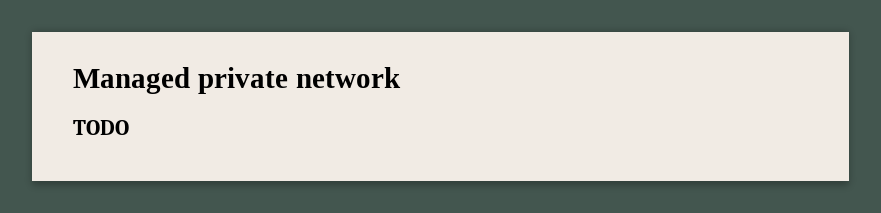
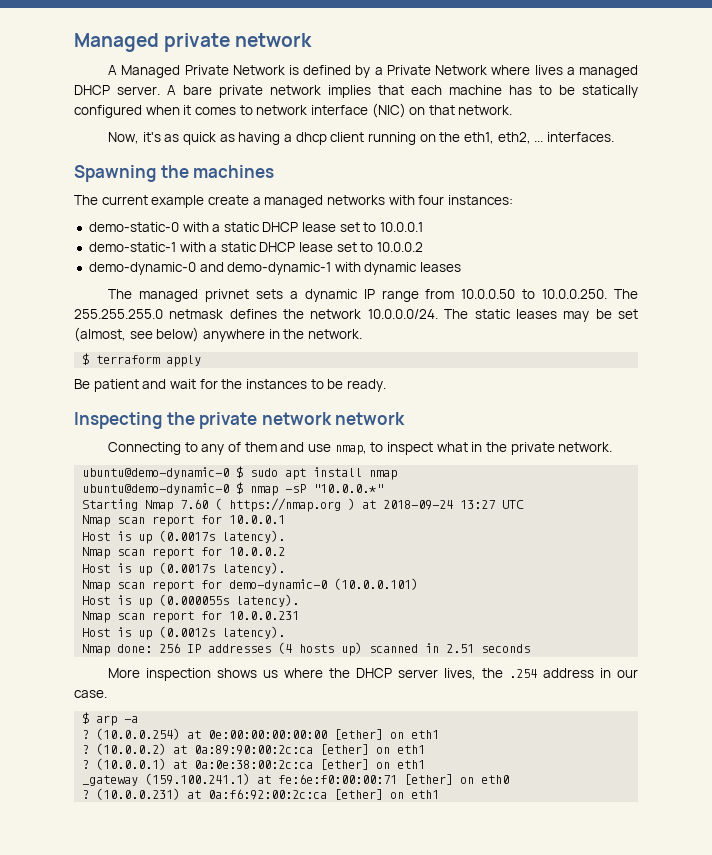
- TODO
+ A Managed Private Network is defined by a Private Network where lives a managed DHCP server. A bare private network implies that each machine has to be statically configured when it comes to network interface (NIC) on that network.
+ Now, it's as quick as having a dhcp client running on the eth1, eth2, ... interfaces.
+ Spawning the machines
+ The current example create a managed networks with four instances:
+ demo-static-0 with a static DHCP lease set to 10.0.0.1
+ demo-static-1 with a static DHCP lease set to 10.0.0.2
+ demo-dynamic-0 and demo-dynamic-1 with dynamic leases
+ The managed privnet sets a dynamic IP range from 10.0.0.50 to 10.0.0.250. The 255.255.255.0 netmask defines the network 10.0.0.0/24. The static leases may be set (almost, see below) anywhere in the network.
+ $ terraform apply
+ Be patient and wait for the instances to be ready.
+ Inspecting the private network network
+ Connecting to any of them and use nmap, to inspect what in the private network.
+ ubuntu@demo-dynamic-0 $ sudo apt install nmap
+ ubuntu@demo-dynamic-0 $ nmap -sP "10.0.0.*"
+ Starting Nmap 7.60 ( https://nmap.org ) at 2018-09-24 13:27 UTC
+ Nmap scan report for 10.0.0.1
+ Host is up (0.0017s latency).
+ Nmap scan report for 10.0.0.2
+ Host is up (0.0017s latency).
+ Nmap scan report for demo-dynamic-0 (10.0.0.101)
+ Host is up (0.000055s latency).
+ Nmap scan report for 10.0.0.231
+ Host is up (0.0012s latency).
+ Nmap done: 256 IP addresses (4 hosts up) scanned in 2.51 seconds
+ More inspection shows us where the DHCP server lives, the .254 address in our case.
+ $ arp -a
+ ? (10.0.0.254) at 0e:00:00:00:00:00 [ether] on eth1
+ ? (10.0.0.2) at 0a:89:90:00:2c:ca [ether] on eth1
+ ? (10.0.0.1) at 0a:0e:38:00:2c:ca [ether] on eth1
+ _gateway (159.100.241.1) at fe:6e:f0:00:00:71 [ether] on eth0
+ ? (10.0.0.231) at 0a:f6:92:00:2c:ca [ether] on eth1

